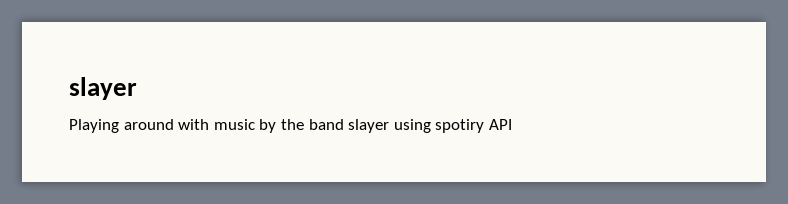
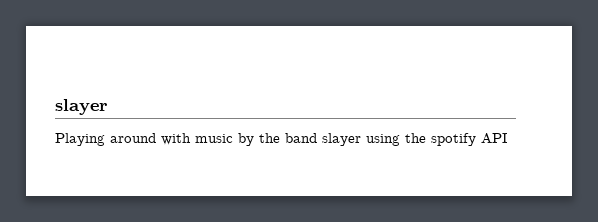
- Playing around with music by the band slayer using spotiry API
+ Playing around with music by the band slayer using the spotify API

